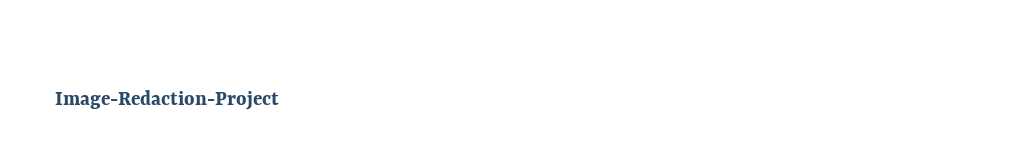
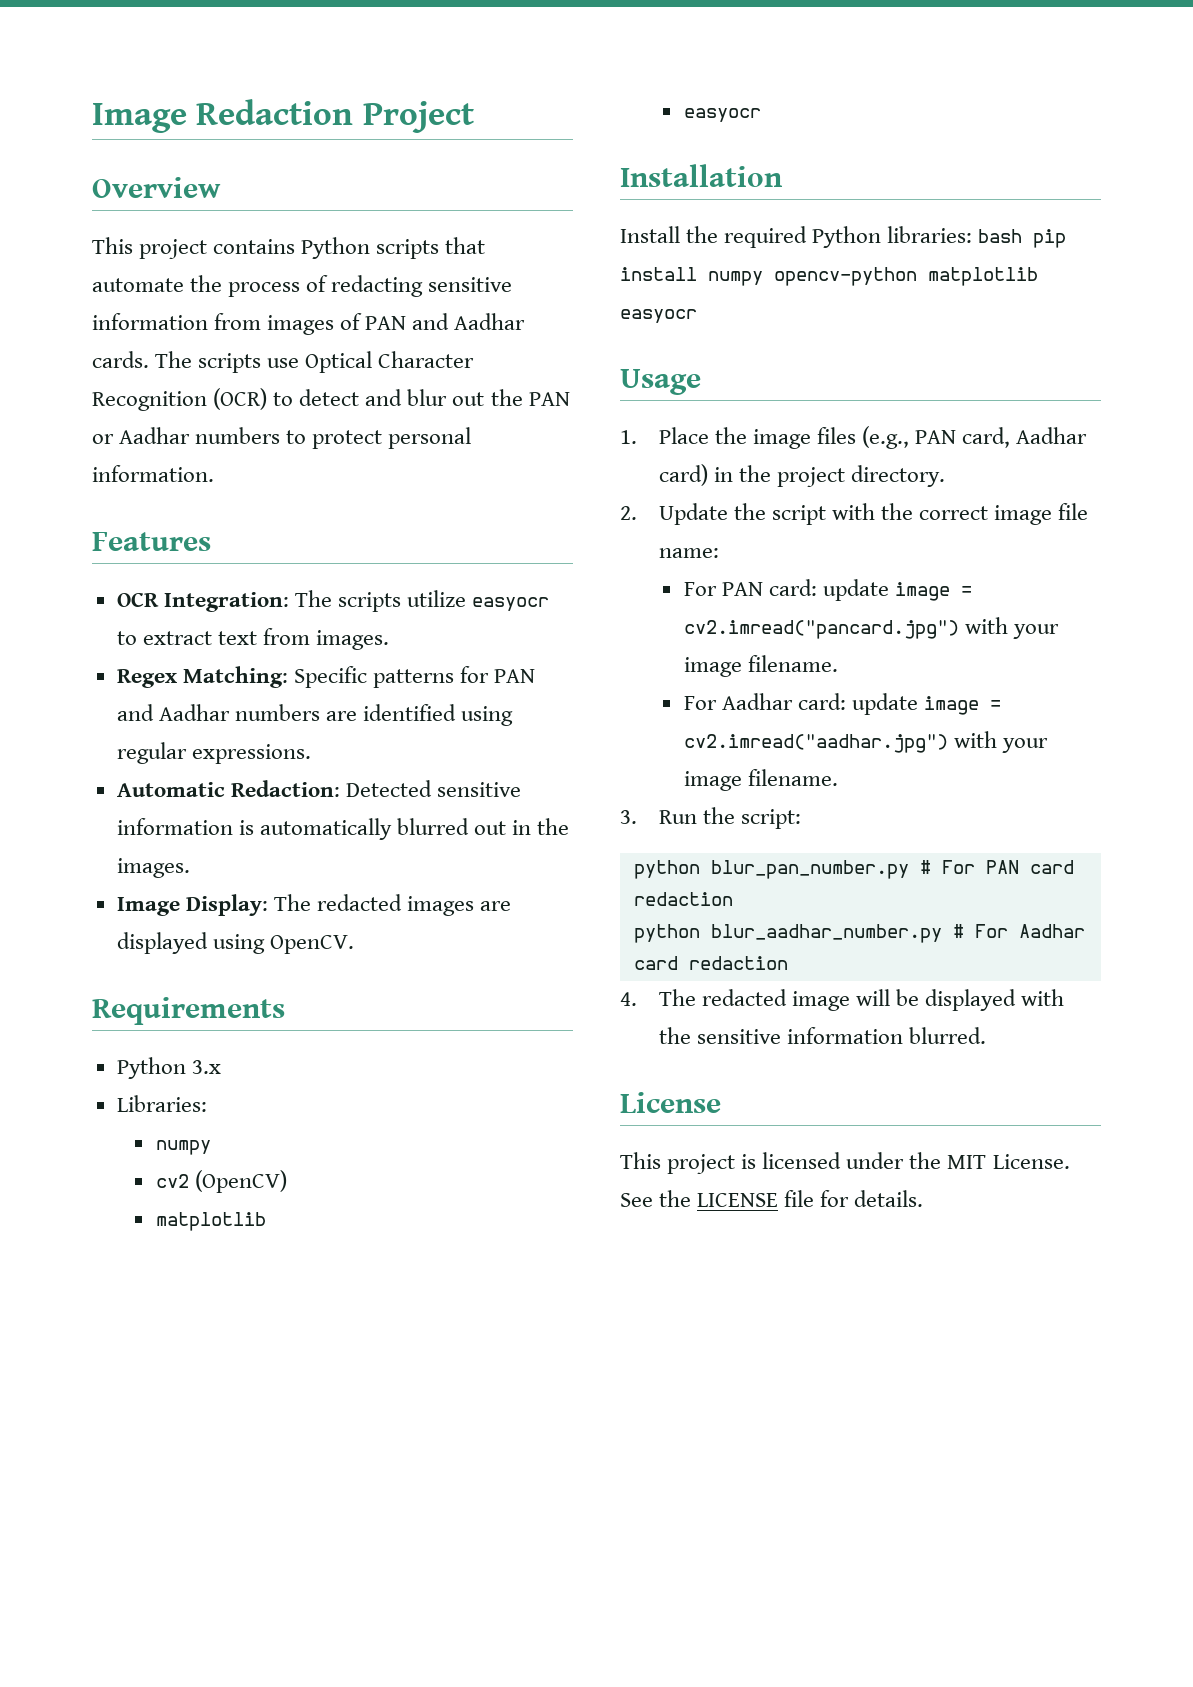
- Image-Redaction-Project
+ Image Redaction Project
+ Overview
+ This project contains Python scripts that automate the process of redacting sensitive information from images of PAN and Aadhar cards. The scripts use Optical Character Recognition (OCR) to detect and blur out the PAN or Aadhar numbers to protect personal information.
+ Features
+ OCR Integration: The scripts utilize easyocr to extract text from images.
+ Regex Matching: Specific patterns for PAN and Aadhar numbers are identified using regular expressions.
+ Automatic Redaction: Detected sensitive information is automatically blurred out in the images.
+ Image Display: The redacted images are displayed using OpenCV.
+ Requirements
+ Python 3.x
+ Libraries:
+ numpy
+ cv2 (OpenCV)
+ matplotlib
+ easyocr
+ Installation
+ Install the required Python libraries: bash pip install numpy opencv-python matplotlib easyocr
+ Usage
+ 1. Place the image files (e.g., PAN card, Aadhar card) in the project directory.
+ 2. Update the script with the correct image file name:
+ For PAN card: update image = cv2.imread("pancard.jpg") with your image filename.
+ For Aadhar card: update image = cv2.imread("aadhar.jpg") with your image filename.
+ 3. Run the script:
+ python blur_pan_number.py # For PAN card redaction
+ python blur_aadhar_number.py # For Aadhar card redaction
+ 4. The redacted image will be displayed with the sensitive information blurred.
+ License
+ This project is licensed under the MIT License. See the LICENSE file for details.

